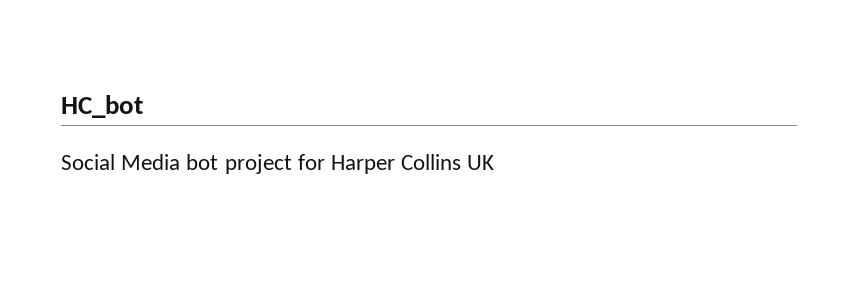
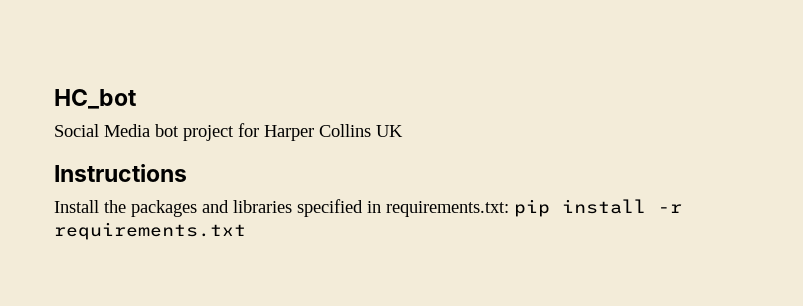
+ Instructions
+ Install the packages and libraries specified in requirements.txt: pip install -r requirements.txt

